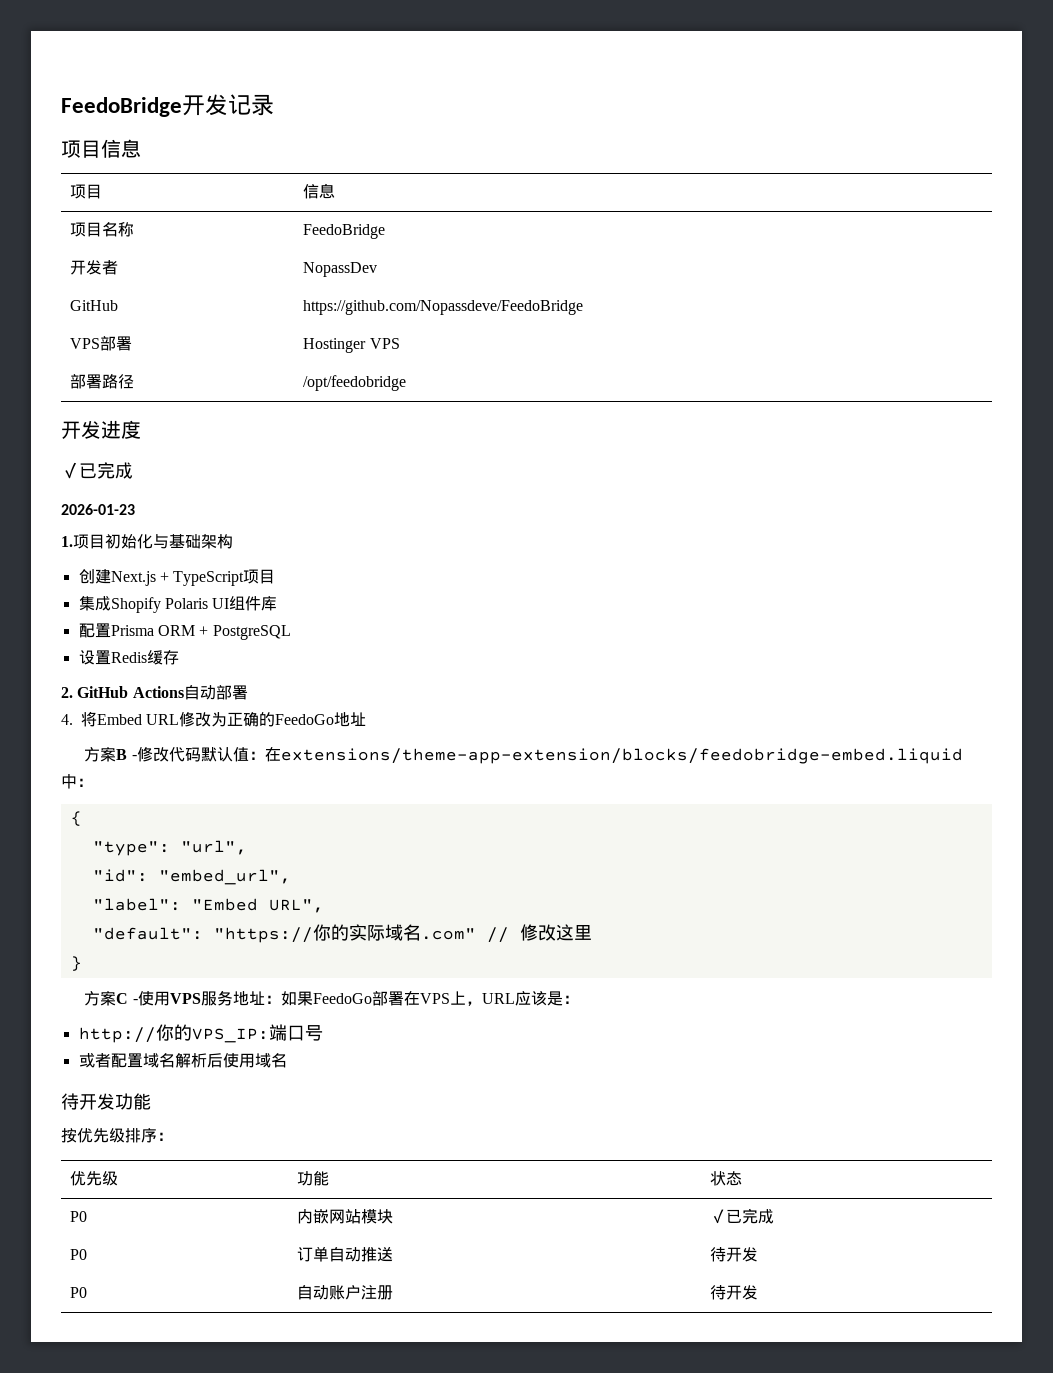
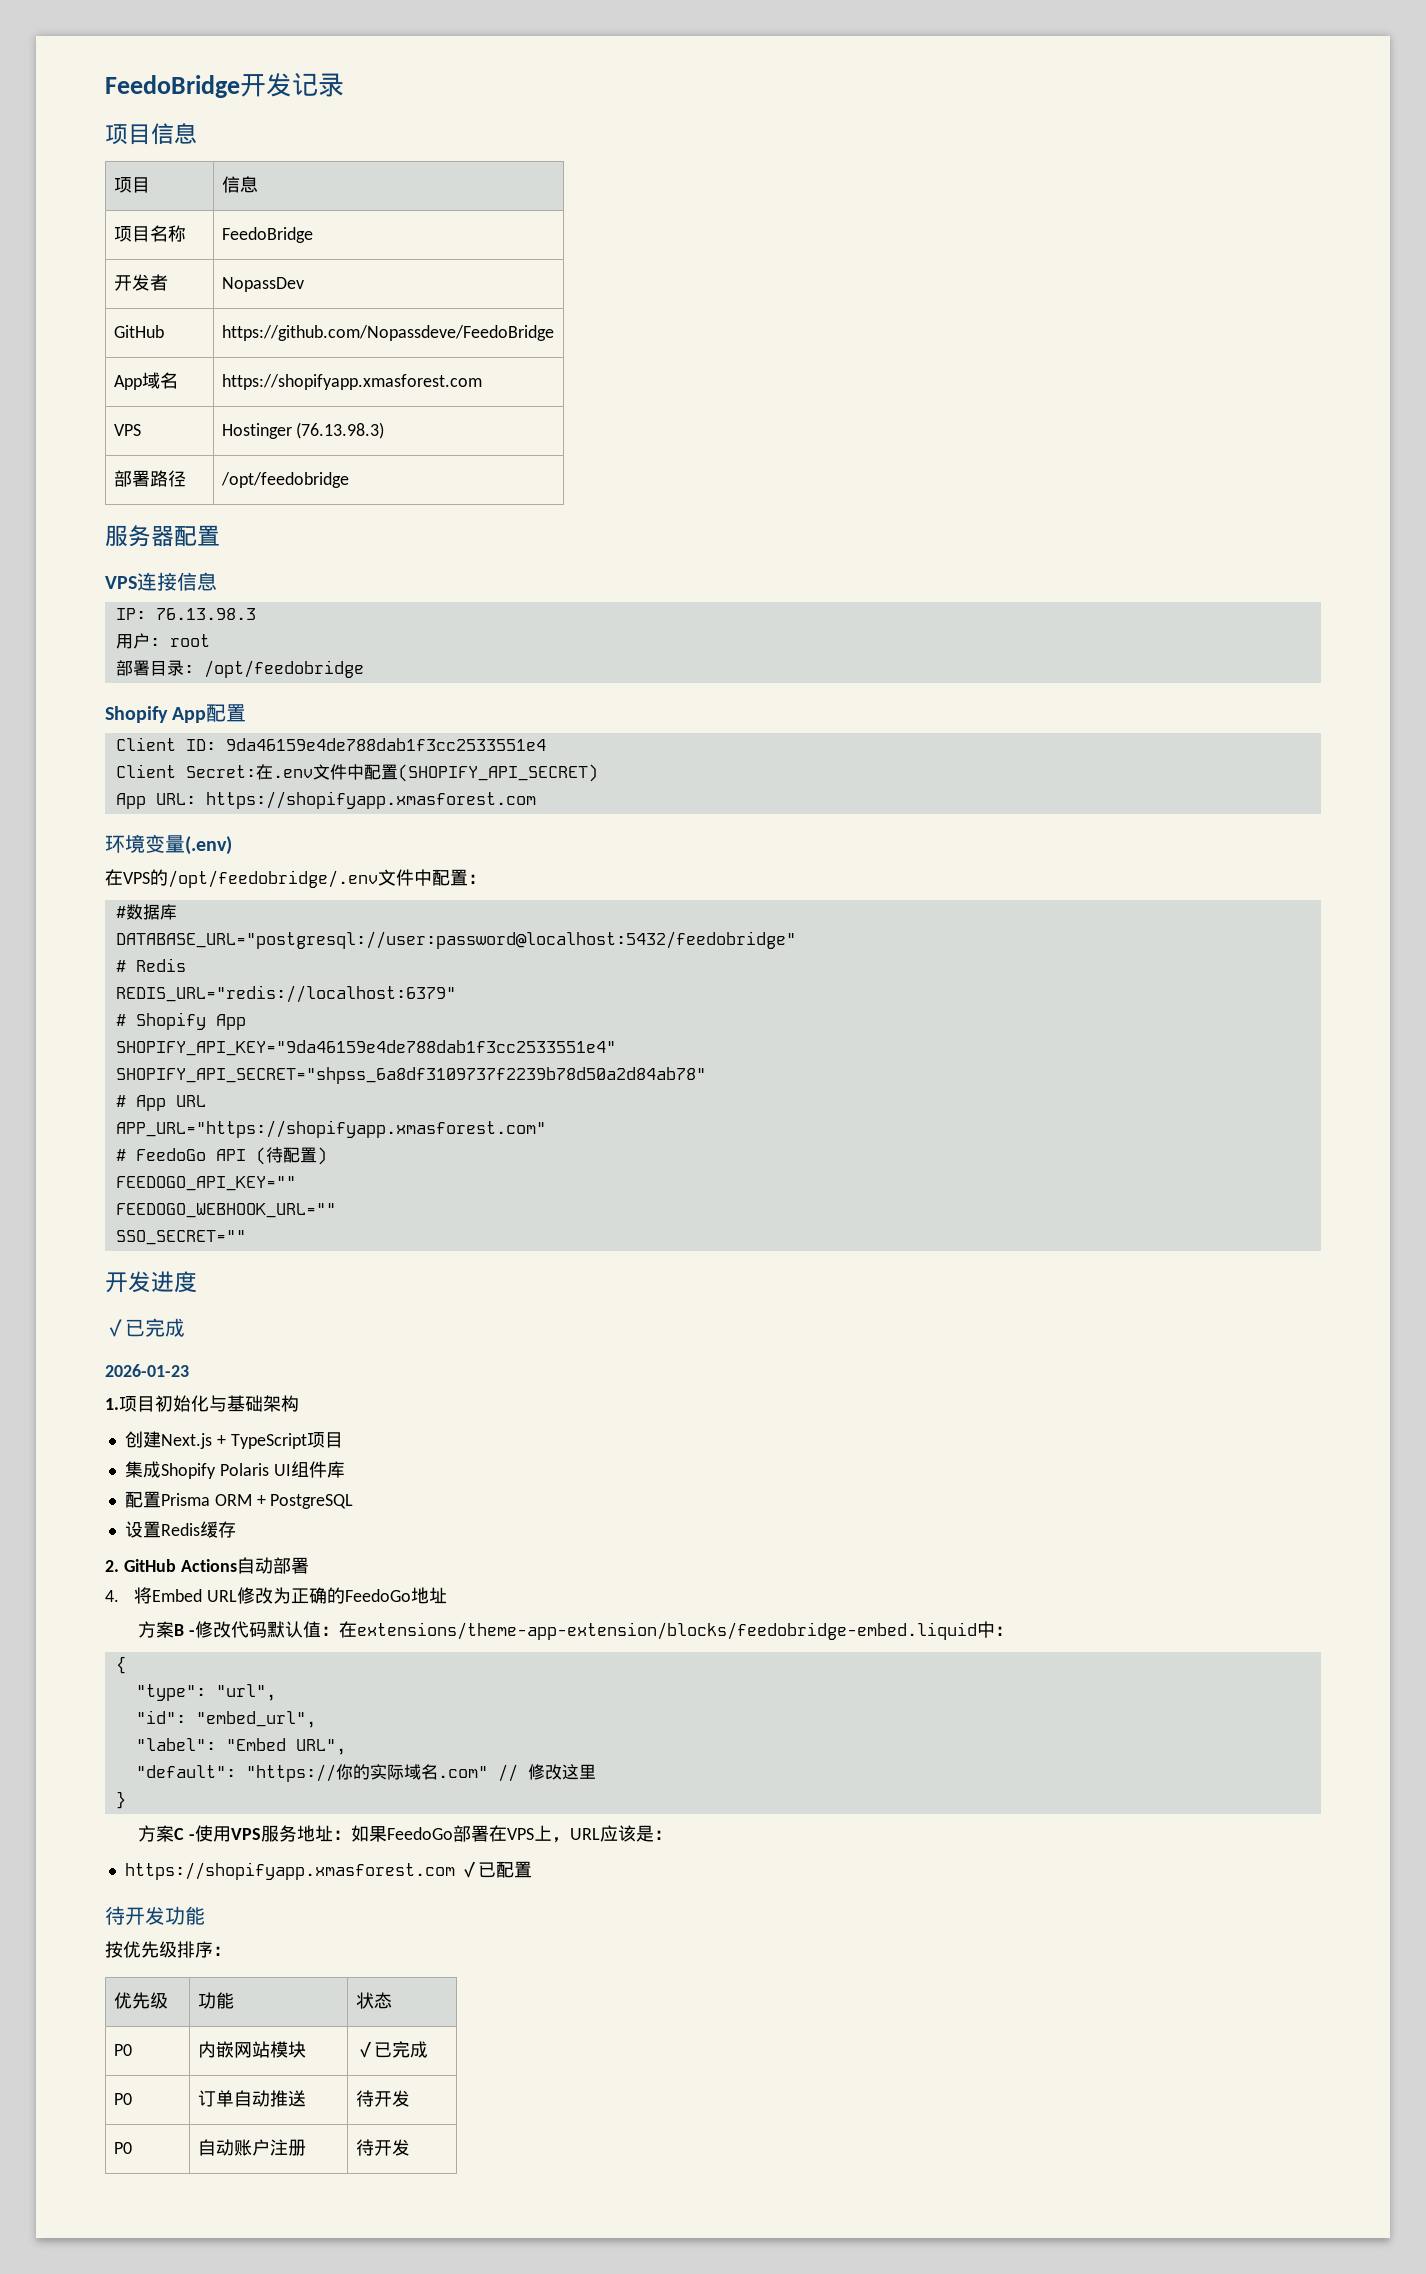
- VPS部署 | Hostinger VPS
+ App域名 | https://shopifyapp.xmasforest.com
+ VPS | Hostinger (76.13.98.3)
+ 服务器配置
+ VPS连接信息
+ IP: 76.13.98.3
+ 用户: root
+ 部署目录: /opt/feedobridge
+ Shopify App配置
+ Client ID: 9da46159e4de788dab1f3cc2533551e4
+ Client Secret:在.env文件中配置(SHOPIFY_API_SECRET)
+ App URL: https://shopifyapp.xmasforest.com
+ 环境变量(.env)
+ 在VPS的/opt/feedobridge/.env文件中配置：
+ #数据库
+ DATABASE_URL="postgresql://user:password@localhost:5432/feedobridge"
+ # Redis
+ REDIS_URL="redis://localhost:6379"
+ # Shopify App
+ SHOPIFY_API_KEY="9da46159e4de788dab1f3cc2533551e4"
+ SHOPIFY_API_SECRET="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"
+ # App URL
+ APP_URL="https://shopifyapp.xmasforest.com"
+ # FeedoGo API (待配置)
+ FEEDOGO_API_KEY=""
+ FEEDOGO_WEBHOOK_URL=""
+ SSO_SECRET=""
- http://你的VPS_IP:端口号
- 或者配置域名解析后使用域名
+ https://shopifyapp.xmasforest.com ✓已配置

